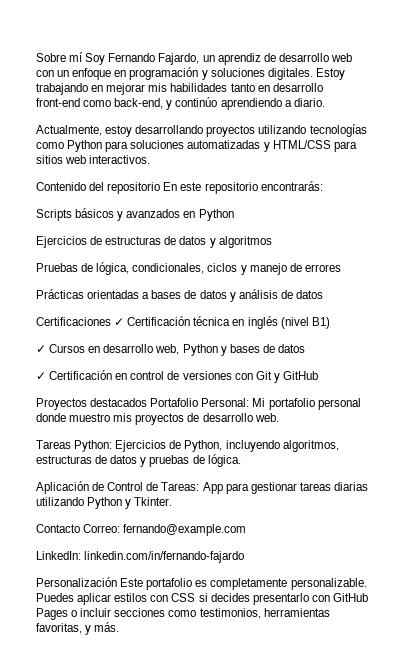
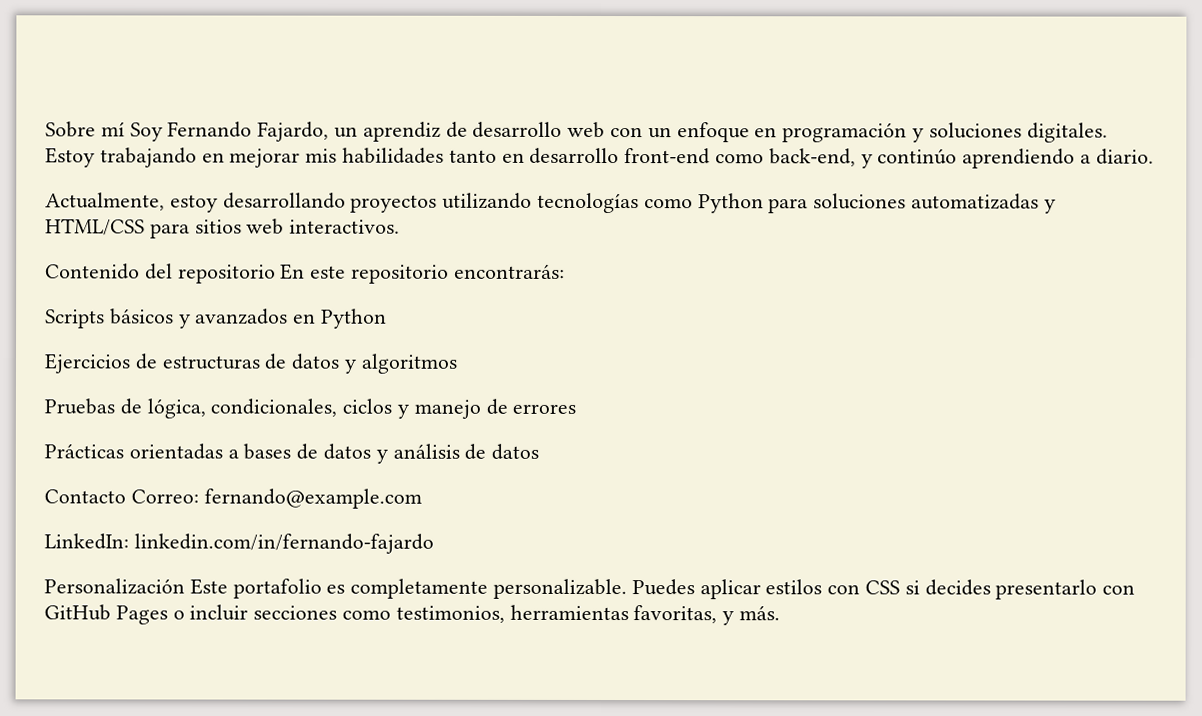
- Certificaciones ✓ Certificación técnica en inglés (nivel B1)
- ✓ Cursos en desarrollo web, Python y bases de datos
- ✓ Certificación en control de versiones con Git y GitHub
- Proyectos destacados Portafolio Personal: Mi portafolio personal donde muestro mis proyectos de desarrollo web.
- Tareas Python: Ejercicios de Python, incluyendo algoritmos, estructuras de datos y pruebas de lógica.
- Aplicación de Control de Tareas: App para gestionar tareas diarias utilizando Python y Tkinter.

